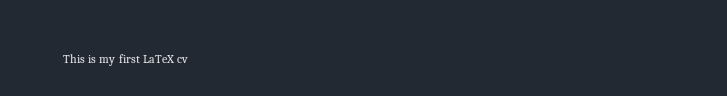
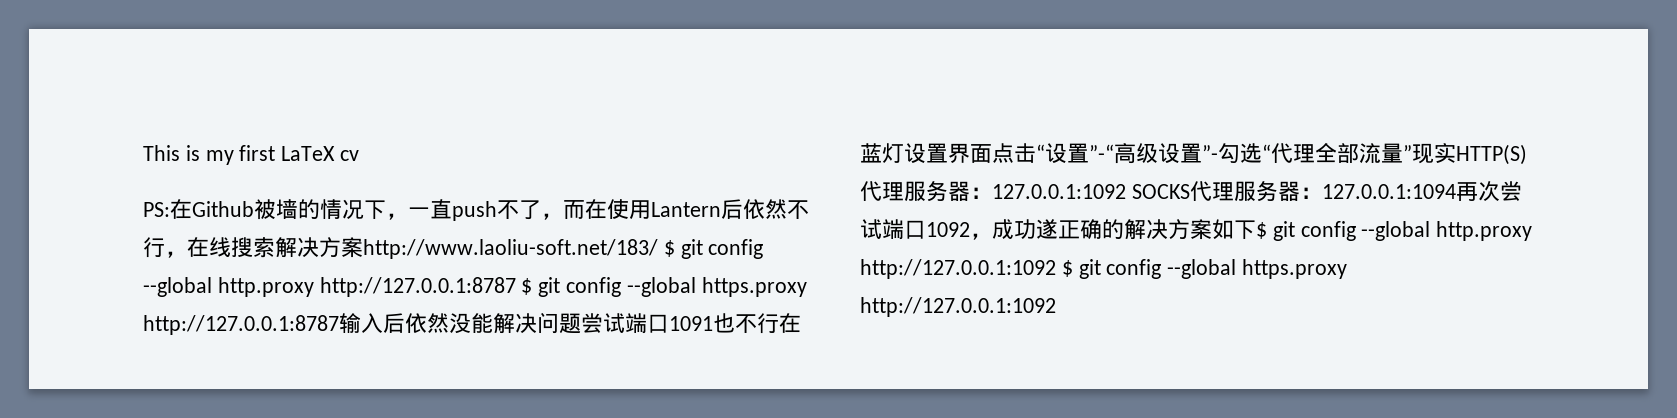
+ PS:在Github被墙的情况下，一直push不了，而在使用Lantern后依然不行，在线搜索解决方案http://www.laoliu-soft.net/183/ $ git config --global http.proxy http://127.0.0.1:8787 $ git config --global https.proxy http://127.0.0.1:8787输入后依然没能解决问题尝试端口1091也不行在蓝灯设置界面点击“设置”-“高级设置”-勾选“代理全部流量”现实HTTP(S)代理服务器：127.0.0.1:1092 SOCKS代理服务器：127.0.0.1:1094再次尝试端口1092，成功遂正确的解决方案如下$ git config --global http.proxy http://127.0.0.1:1092 $ git config --global https.proxy http://127.0.0.1:1092

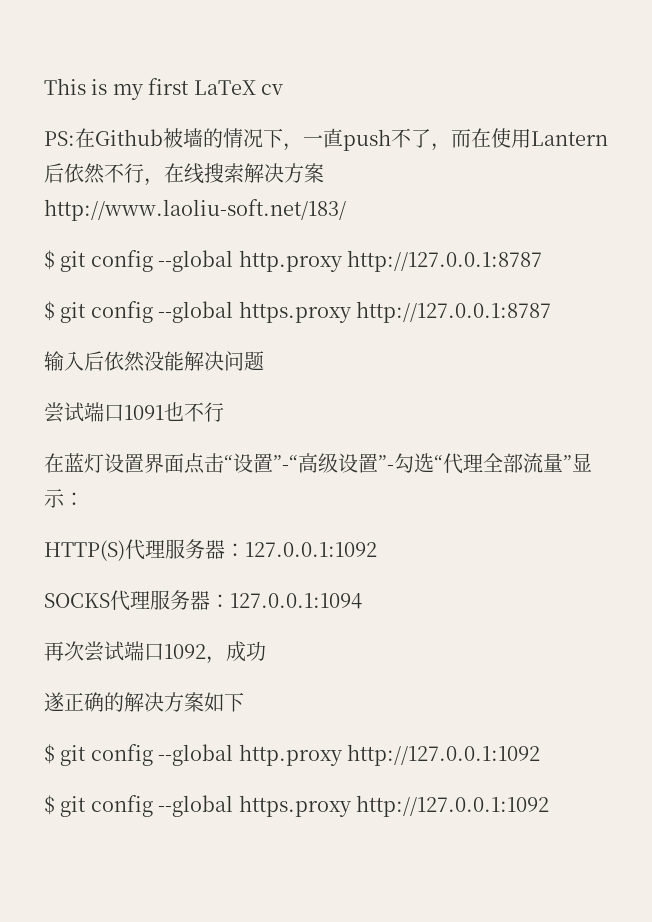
- 在Github被墙的情况下，一直push不了，而在使用Lantern后依然不行，在线搜索解决方案http://www.laoliu-soft.net/183/ $ git config --global http.proxy http://127.0.0.1:8787 $ git config --global https.proxy http://127.0.0.1:8787输入后依然没能解决问题尝试端口1091也不行在蓝灯设置界面点击“设置”-“高级设置”-勾选“代理全部流量”现实HTTP(S)代理服务器：
+ 在Github被墙的情况下，一直push不了，而在使用Lantern后依然不行，在线搜索解决方案http://www.laoliu-soft.net/183/
+ $ git config --global http.proxy http://127.0.0.1:8787
+ $ git config --global https.proxy http://127.0.0.1:8787
+ 输入后依然没能解决问题
+ 尝试端口1091也不行
+ 在蓝灯设置界面点击“设置”-“高级设置”-勾选“代理全部流量”显示：
+ HTTP(S)代理服务器：
- 127.0.0.1:1092 SOCKS代理服务器：
+ 127.0.0.1:1092
+ SOCKS代理服务器：
- 127.0.0.1:1094再次尝试端口1092，成功遂正确的解决方案如下$ git config --global http.proxy http://127.0.0.1:1092 $ git config --global https.proxy http://127.0.0.1:1092
+ 127.0.0.1:1094
+ 再次尝试端口1092，成功
+ 遂正确的解决方案如下
+ $ git config --global http.proxy http://127.0.0.1:1092
+ $ git config --global https.proxy http://127.0.0.1:1092

